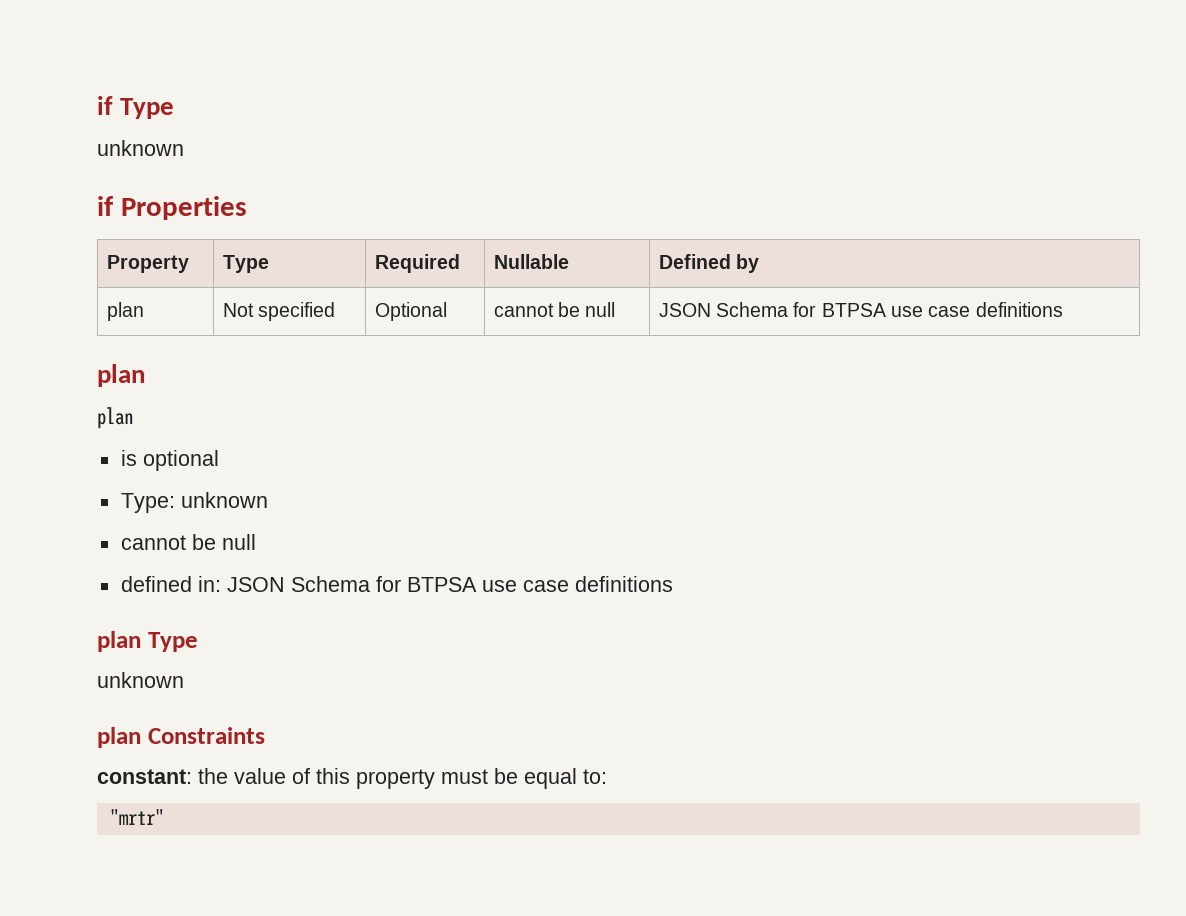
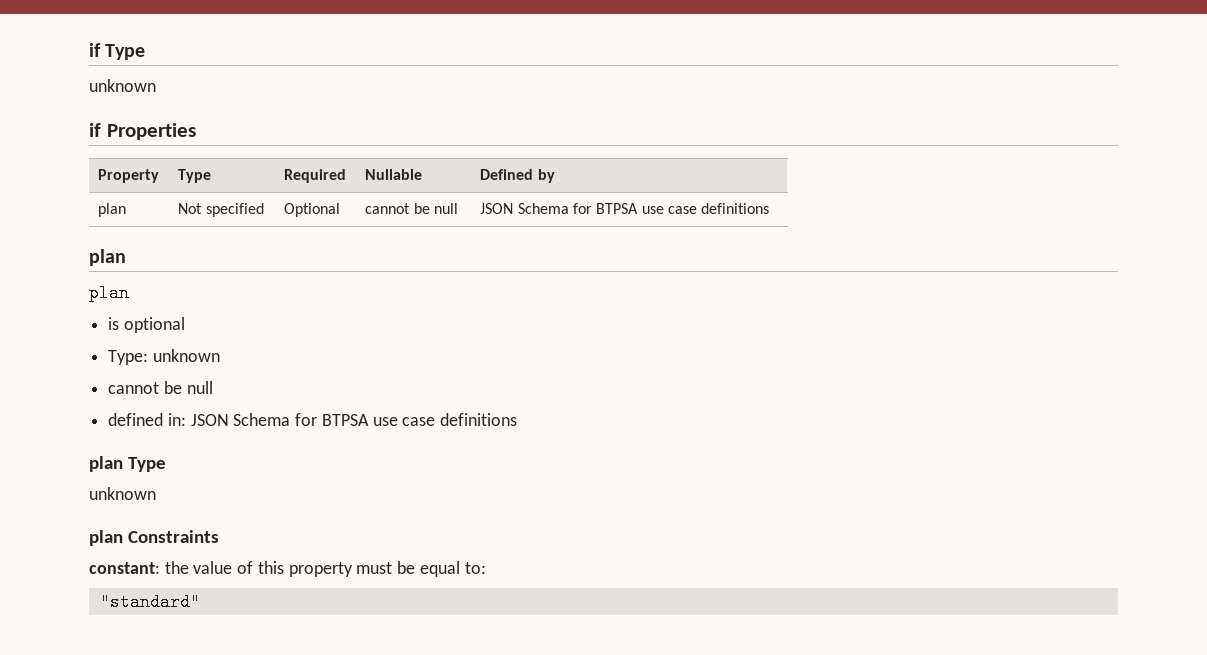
- "mrtr"
+ "standard"

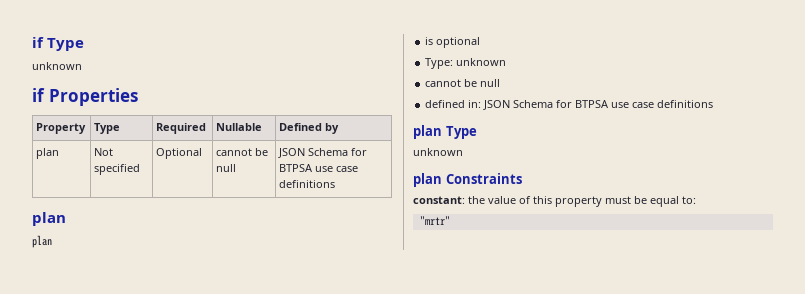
- "standard"
+ "mrtr"

